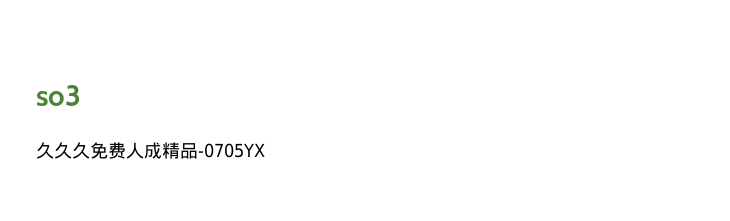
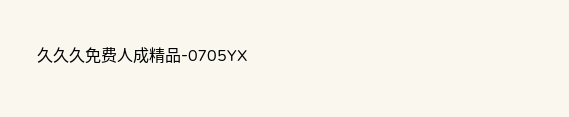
- so3

